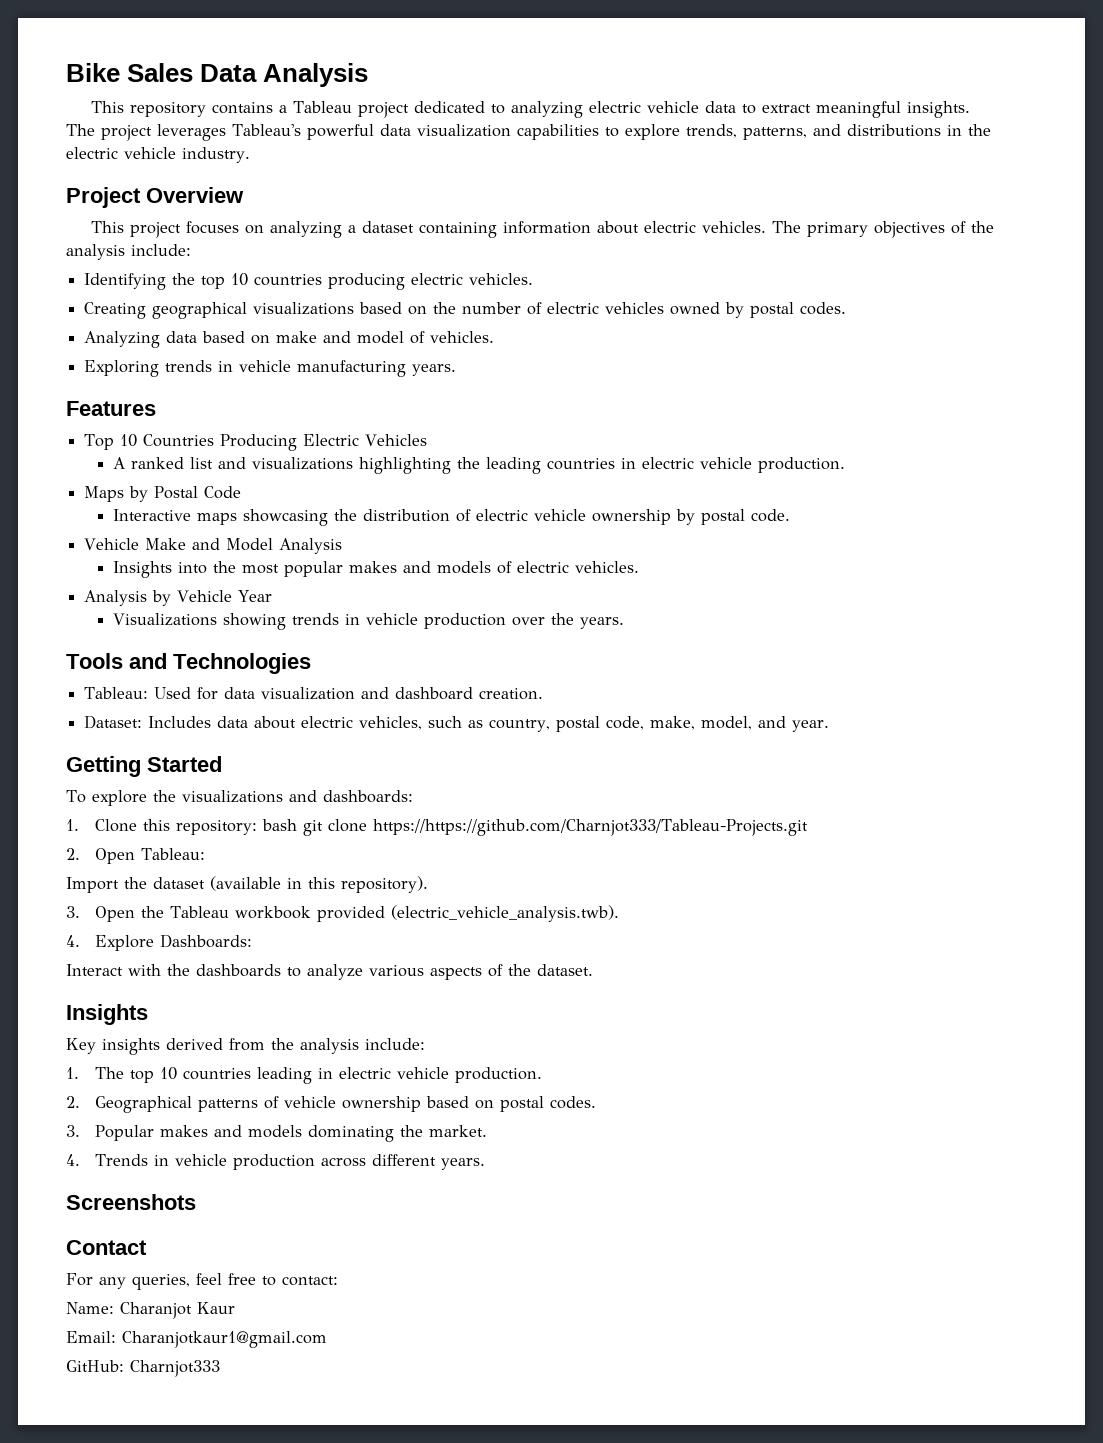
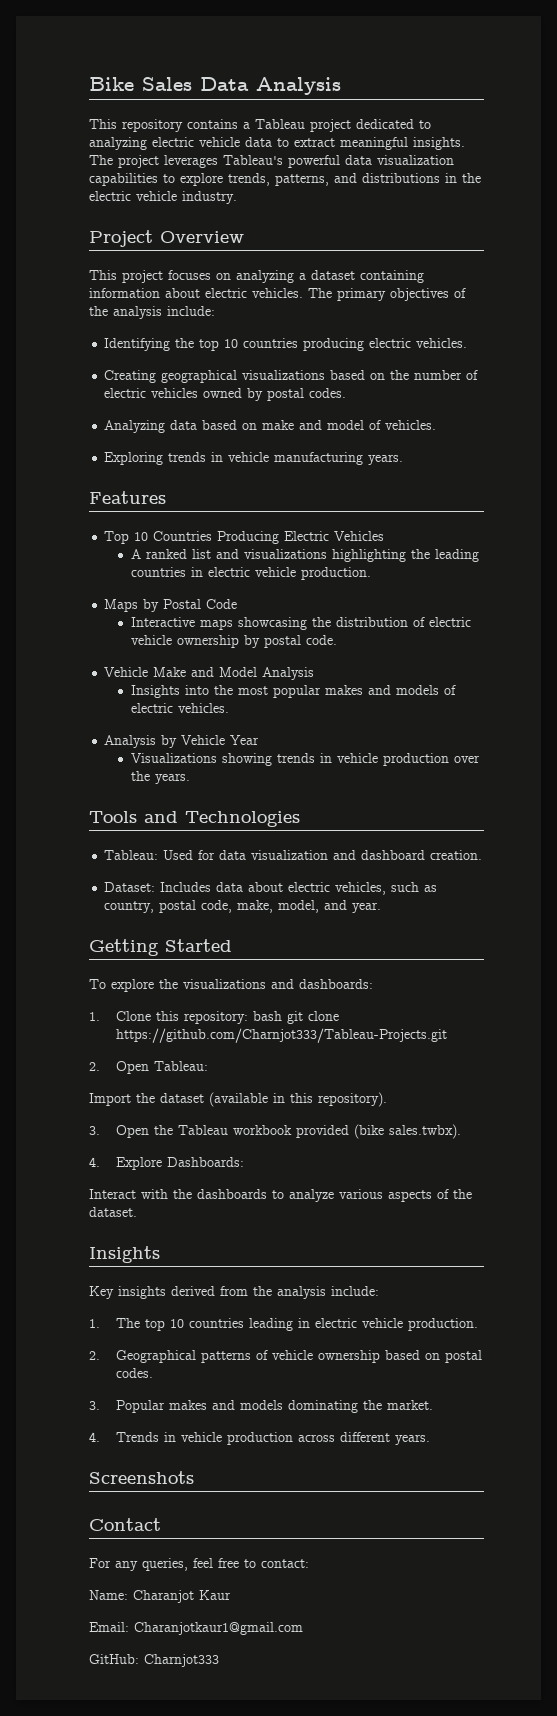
- 1. Clone this repository: bash git clone https://https://github.com/Charnjot333/Tableau-Projects.git
+ 1. Clone this repository: bash git clone https://github.com/Charnjot333/Tableau-Projects.git
- 3. Open the Tableau workbook provided (electric_vehicle_analysis.twb).
+ 3. Open the Tableau workbook provided (bike sales.twbx).

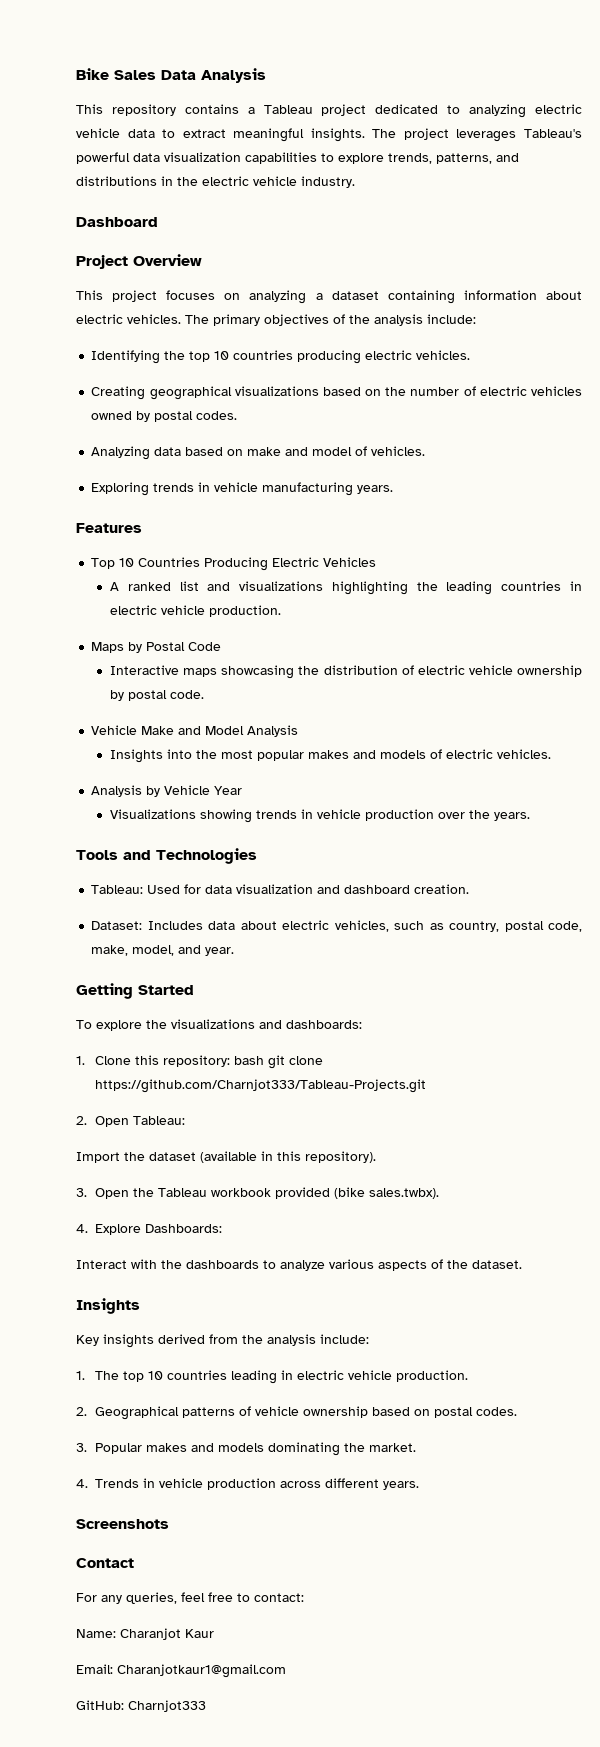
+ Dashboard

